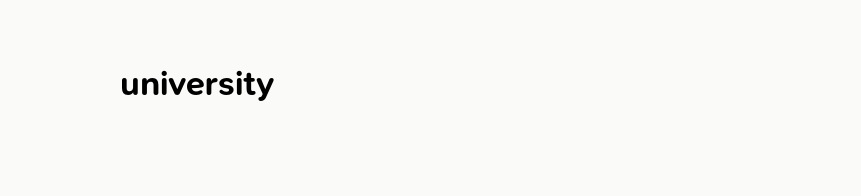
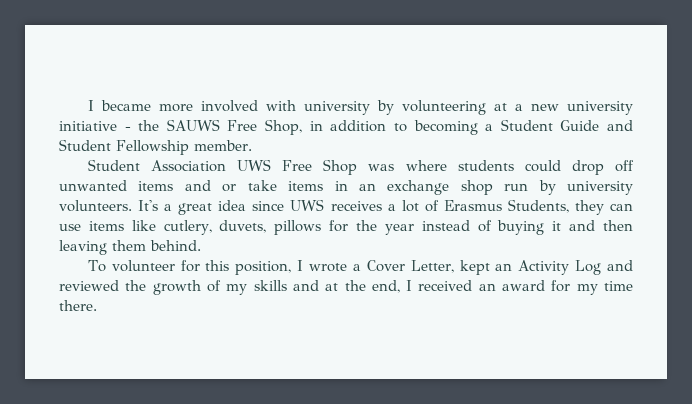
- university
+ I became more involved with university by volunteering at a new university initiative - the SAUWS Free Shop, in addition to becoming a Student Guide and Student Fellowship member.
+ Student Association UWS Free Shop was where students could drop off unwanted items and or take items in an exchange shop run by university volunteers. It's a great idea since UWS receives a lot of Erasmus Students, they can use items like cutlery, duvets, pillows for the year instead of buying it and then leaving them behind.
+ To volunteer for this position, I wrote a Cover Letter, kept an Activity Log and reviewed the growth of my skills and at the end, I received an award for my time there.

